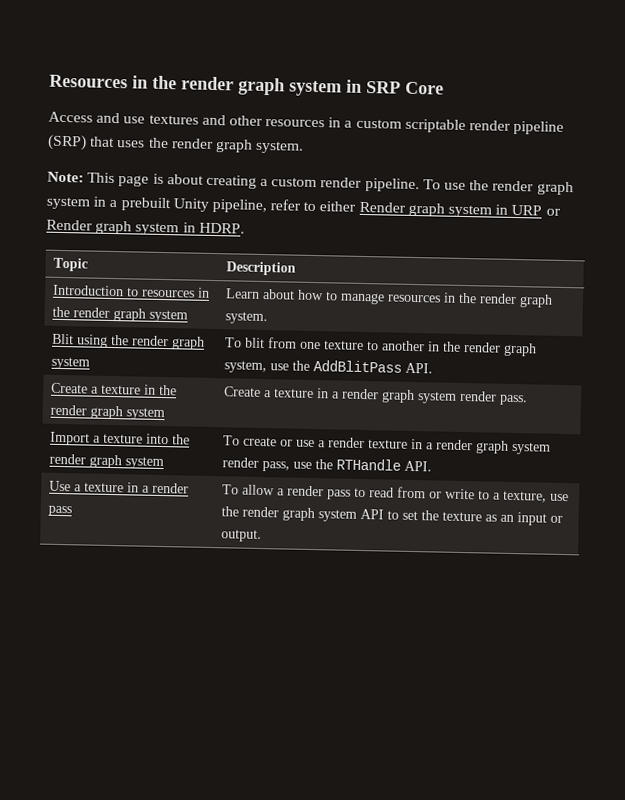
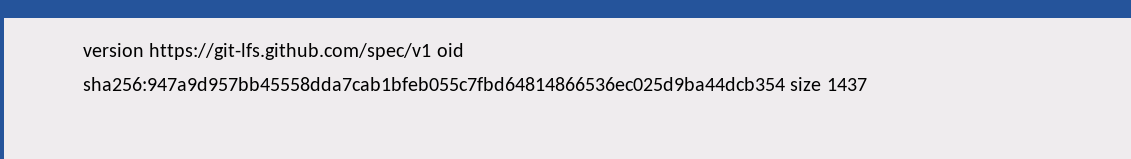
- Resources in the render graph system in SRP Core
- Access and use textures and other resources in a custom scriptable render pipeline (SRP) that uses the render graph system.
- Note: This page is about creating a custom render pipeline. To use the render graph system in a prebuilt Unity pipeline, refer to either Render graph system in URP or Render graph system in HDRP.
- Topic | Description
- Introduction to resources in the render graph system | Learn about how to manage resources in the render graph system.
- Blit using the render graph system | To blit from one texture to another in the render graph system, use the AddBlitPass API.
- Create a texture in the render graph system | Create a texture in a render graph system render pass.
- Import a texture into the render graph system | To create or use a render texture in a render graph system render pass, use the RTHandle API.
- Use a texture in a render pass | To allow a render pass to read from or write to a texture, use the render graph system API to set the texture as an input or output.
+ version https://git-lfs.github.com/spec/v1 oid sha256:947a9d957bb45558dda7cab1bfeb055c7fbd64814866536ec025d9ba44dcb354 size 1437

